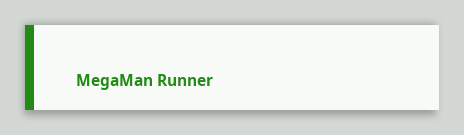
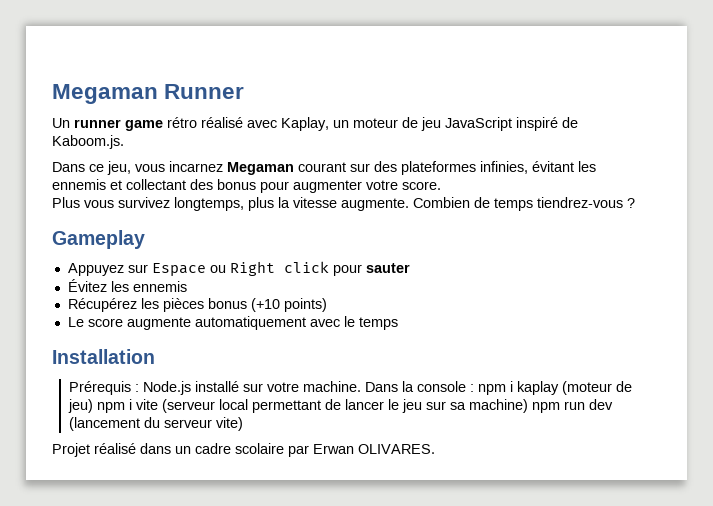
- MegaMan Runner
+ Megaman Runner
+ Un runner game rétro réalisé avec Kaplay, un moteur de jeu JavaScript inspiré de Kaboom.js.
+ Dans ce jeu, vous incarnez Megaman courant sur des plateformes infinies, évitant les ennemis et collectant des bonus pour augmenter votre score.
+ Plus vous survivez longtemps, plus la vitesse augmente. Combien de temps tiendrez-vous ?
+ Gameplay
+ Appuyez sur Espace ou Right click pour sauter
+ Évitez les ennemis
+ Récupérez les pièces bonus (+10 points)
+ Le score augmente automatiquement avec le temps
+ Installation
+ Prérequis : Node.js installé sur votre machine. Dans la console : npm i kaplay (moteur de jeu) npm i vite (serveur local permettant de lancer le jeu sur sa machine) npm run dev (lancement du serveur vite)
+ Projet réalisé dans un cadre scolaire par Erwan OLIVARES.

